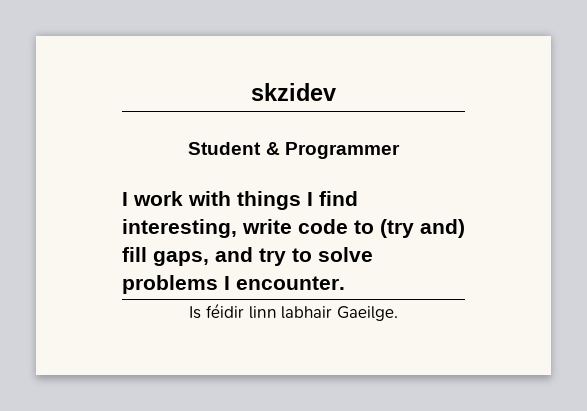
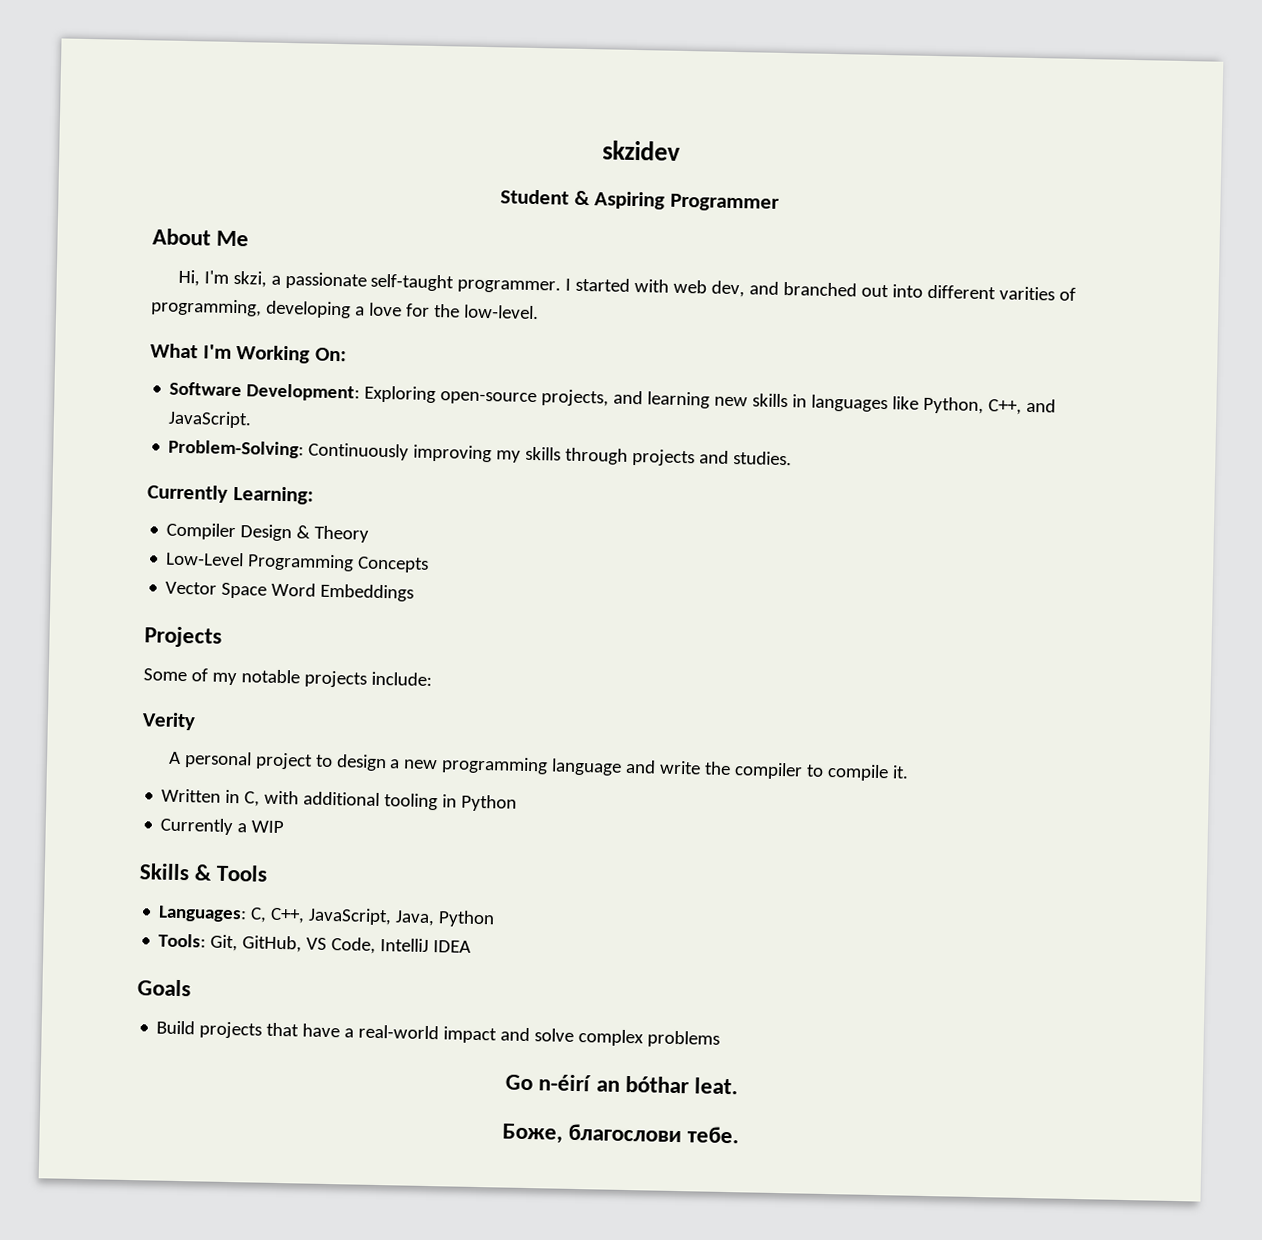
- Student & Programmer
+ Student & Aspiring Programmer
- I work with things I find interesting, write code to (try and) fill gaps, and try to solve problems I encounter.
- Is féidir linn labhair Gaeilge.
+ About Me
+ Hi, I'm skzi, a passionate self-taught programmer. I started with web dev, and branched out into different varities of programming, developing a love for the low-level.
+ What I'm Working On:
+ Software Development: Exploring open-source projects, and learning new skills in languages like Python, C++, and JavaScript.
+ Problem-Solving: Continuously improving my skills through projects and studies.
+ Currently Learning:
+ Compiler Design & Theory
+ Low-Level Programming Concepts
+ Vector Space Word Embeddings
+ Projects
+ Some of my notable projects include:
+ Verity
+ A personal project to design a new programming language and write the compiler to compile it.
+ Written in C, with additional tooling in Python
+ Currently a WIP
+ Skills & Tools
+ Languages: C, C++, JavaScript, Java, Python
+ Tools: Git, GitHub, VS Code, IntelliJ IDEA
+ Goals
+ Build projects that have a real-world impact and solve complex problems
+ Go n-éirí an bóthar leat.
+ Боже, благослови тебе.

